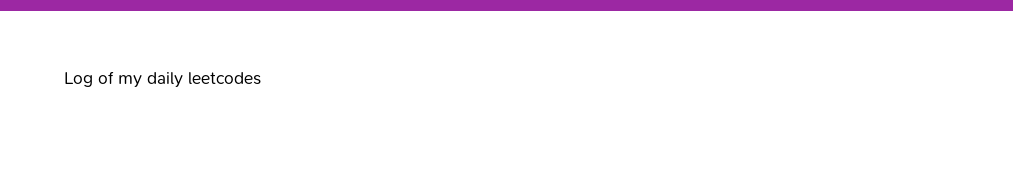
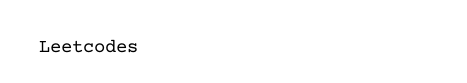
- Log of my daily leetcodes
+ Leetcodes

